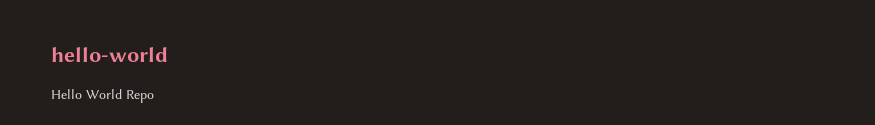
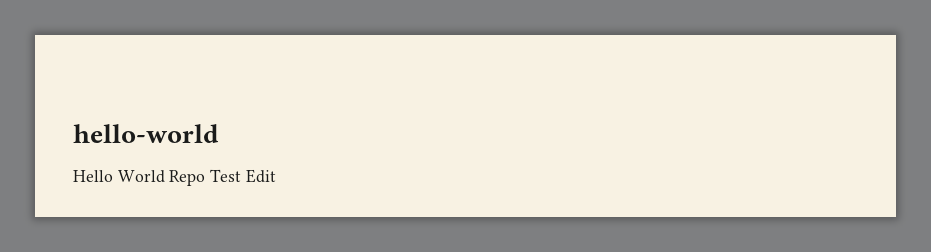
- Hello World Repo
+ Hello World Repo Test Edit

